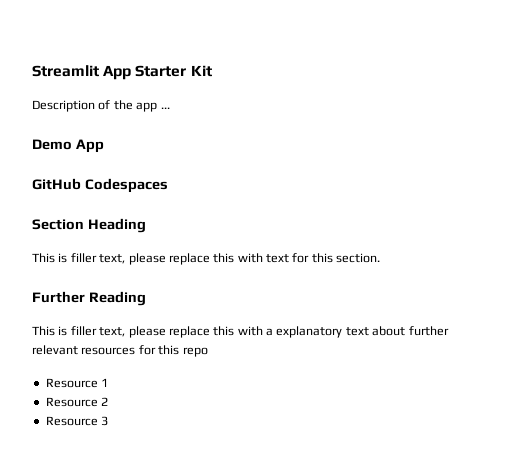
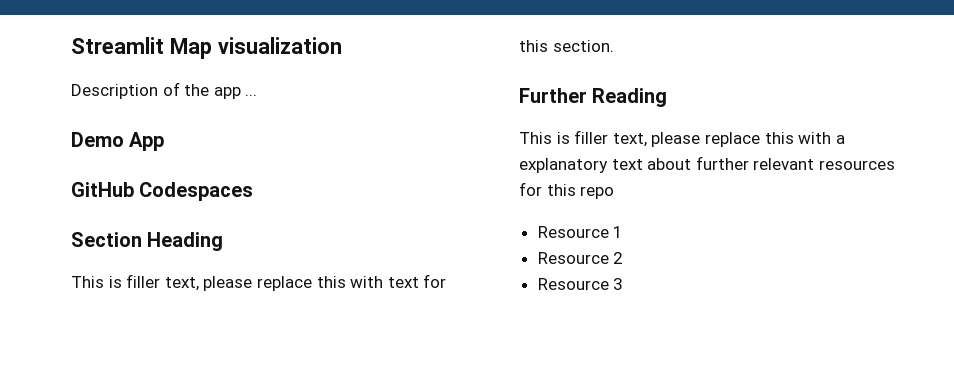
- Streamlit App Starter Kit
+ Streamlit Map visualization

